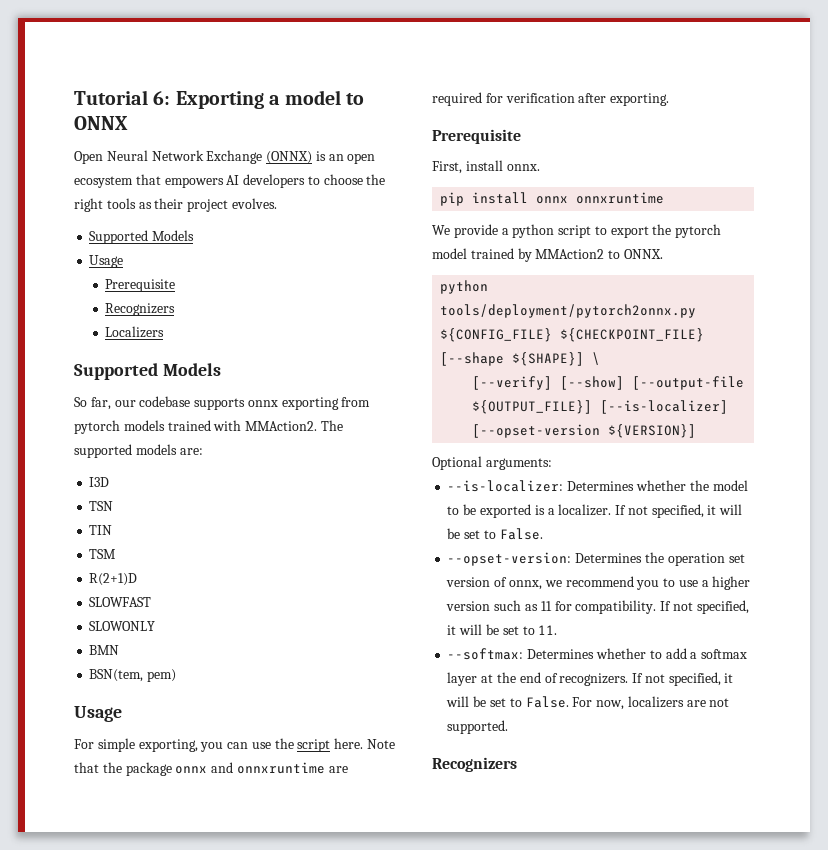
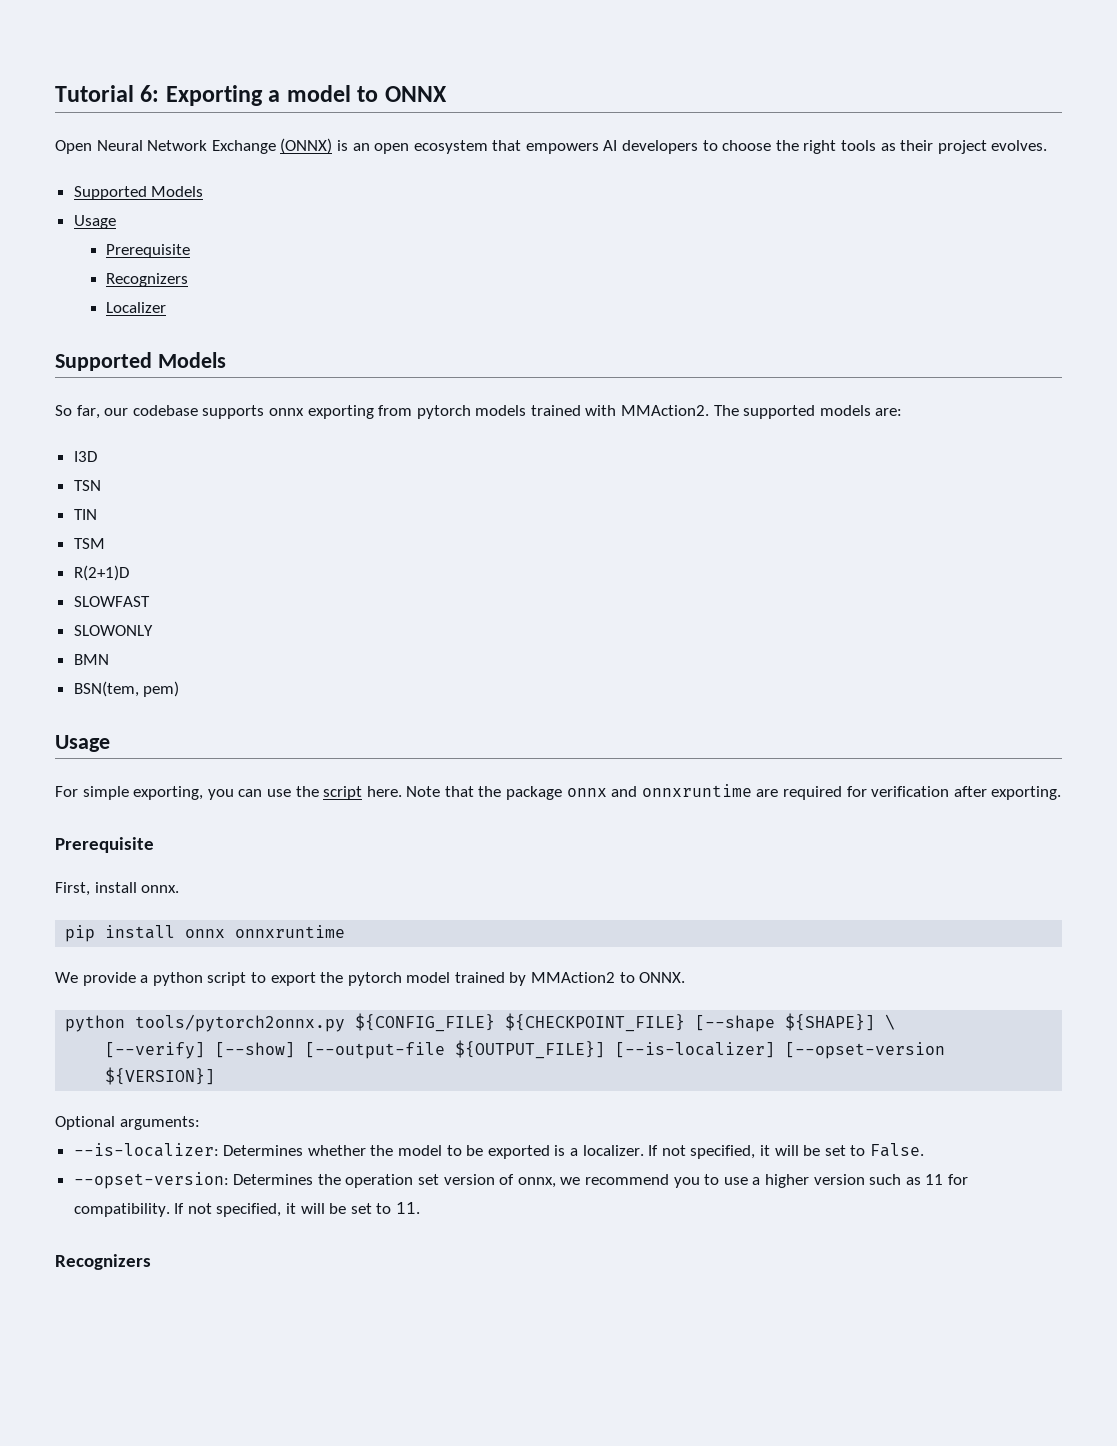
- Localizers
+ Localizer
- python tools/deployment/pytorch2onnx.py ${CONFIG_FILE} ${CHECKPOINT_FILE} [--shape ${SHAPE}] \
+ python tools/pytorch2onnx.py ${CONFIG_FILE} ${CHECKPOINT_FILE} [--shape ${SHAPE}] \
- --softmax: Determines whether to add a softmax layer at the end of recognizers. If not specified, it will be set to False. For now, localizers are not supported.

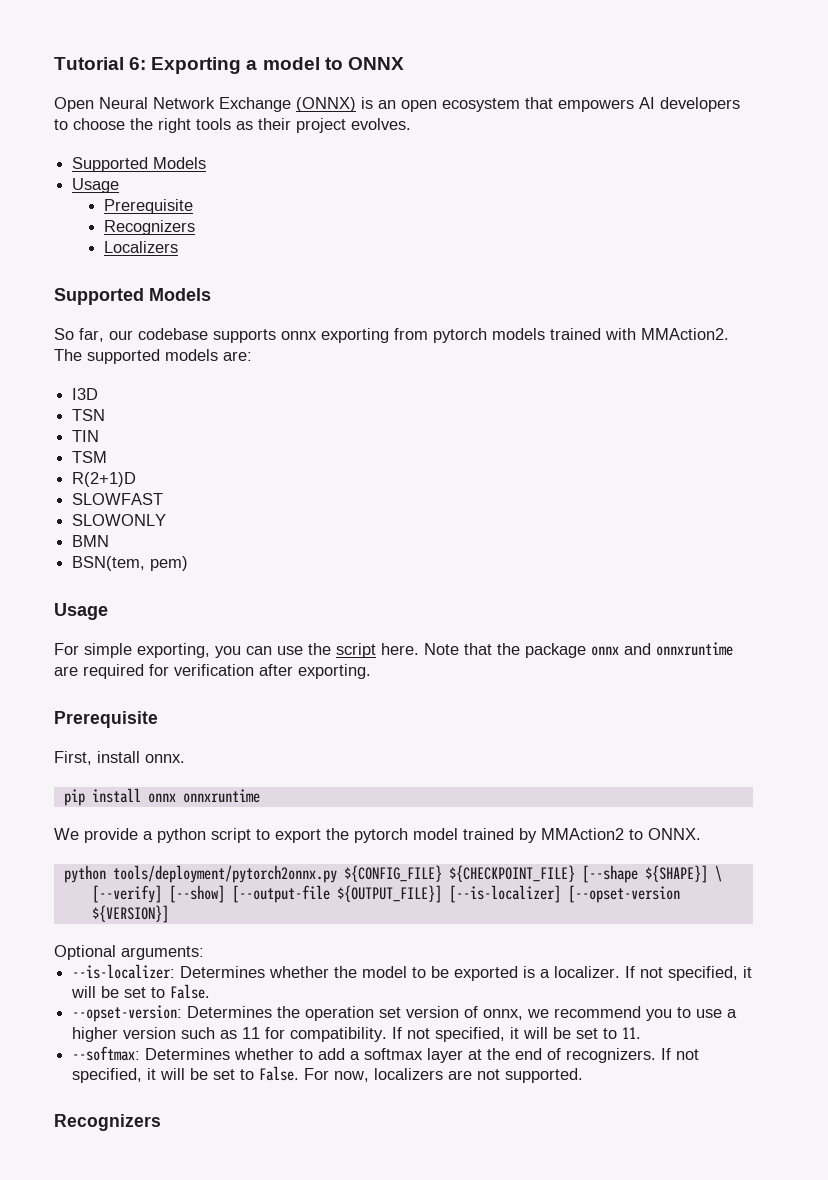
- Localizer
+ Localizers
- python tools/pytorch2onnx.py ${CONFIG_FILE} ${CHECKPOINT_FILE} [--shape ${SHAPE}] \
+ python tools/deployment/pytorch2onnx.py ${CONFIG_FILE} ${CHECKPOINT_FILE} [--shape ${SHAPE}] \
+ --softmax: Determines whether to add a softmax layer at the end of recognizers. If not specified, it will be set to False. For now, localizers are not supported.

